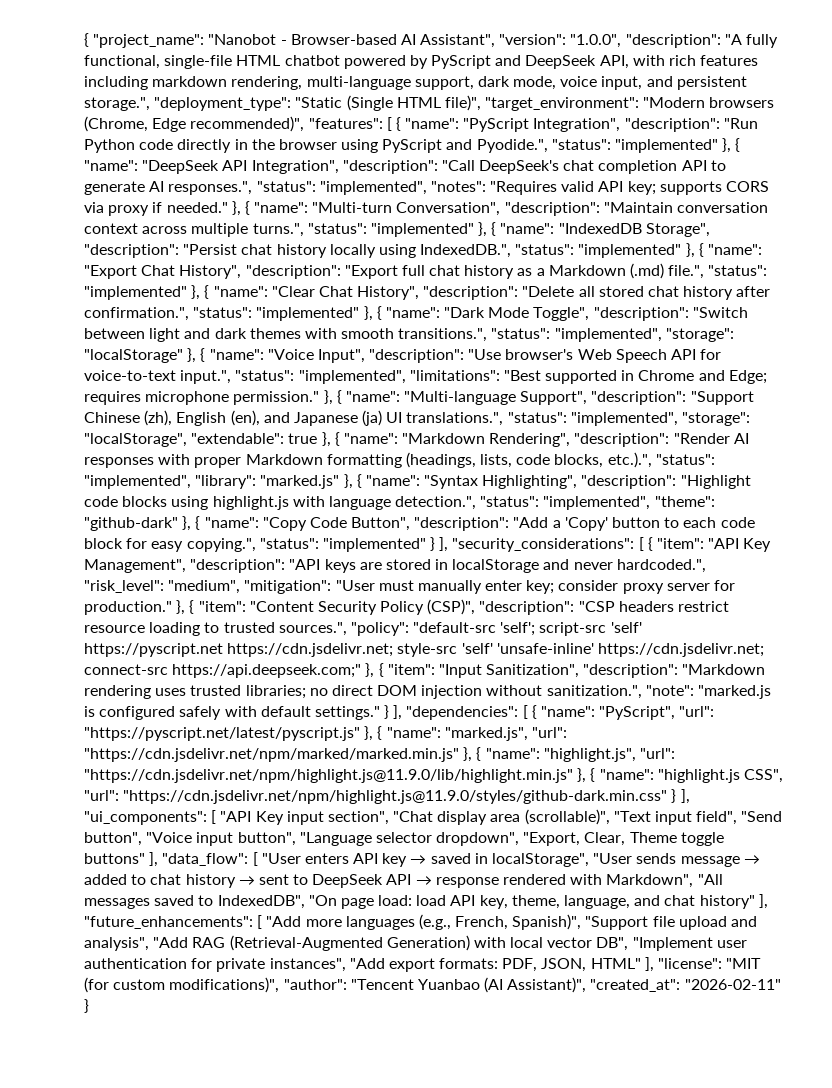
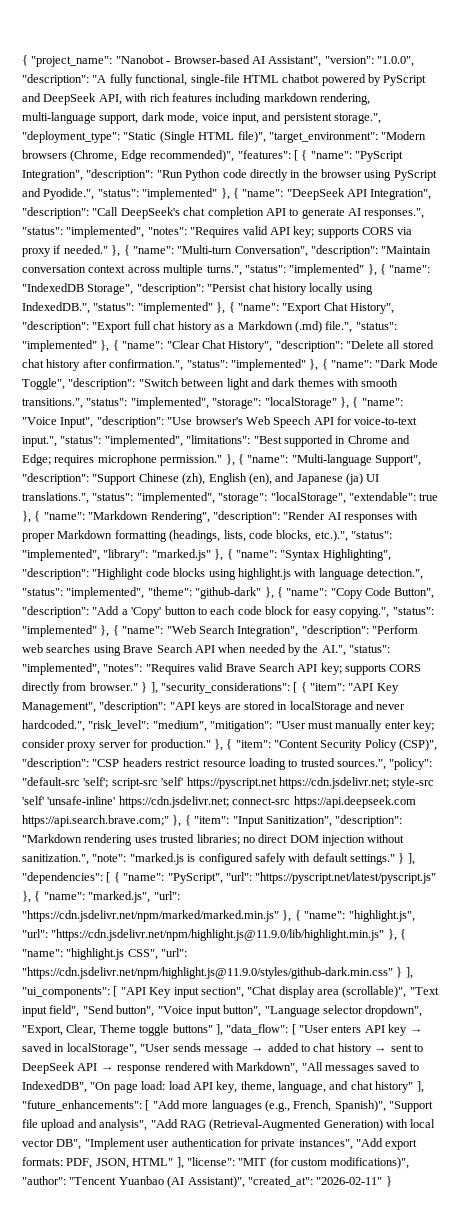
- "implemented" } ], "security_considerations":
+ "implemented" }, { "name": "Web Search Integration", "description": "Perform web searches using Brave Search API when needed by the AI.", "status": "implemented", "notes": "Requires valid Brave Search API key; supports CORS directly from browser." } ], "security_considerations":
- }, { "item": "Content Security Policy (CSP)", "description": "CSP headers restrict resource loading to trusted sources.", "policy": "default-src 'self'; script-src 'self' https://pyscript.net https://cdn.jsdelivr.net; style-src 'self' 'unsafe-inline' https://cdn.jsdelivr.net; connect-src https://api.deepseek.com;" }, { "item": "Input Sanitization", "description": "Markdown rendering uses trusted libraries; no direct DOM injection without sanitization.", "note": "marked.js is configured safely with default settings."
+ }, { "item": "Content Security Policy (CSP)", "description": "CSP headers restrict resource loading to trusted sources.", "policy": "default-src 'self'; script-src 'self' https://pyscript.net https://cdn.jsdelivr.net; style-src 'self' 'unsafe-inline' https://cdn.jsdelivr.net; connect-src https://api.deepseek.com https://api.search.brave.com;" }, { "item": "Input Sanitization", "description": "Markdown rendering uses trusted libraries; no direct DOM injection without sanitization.", "note": "marked.js is configured safely with default settings."

